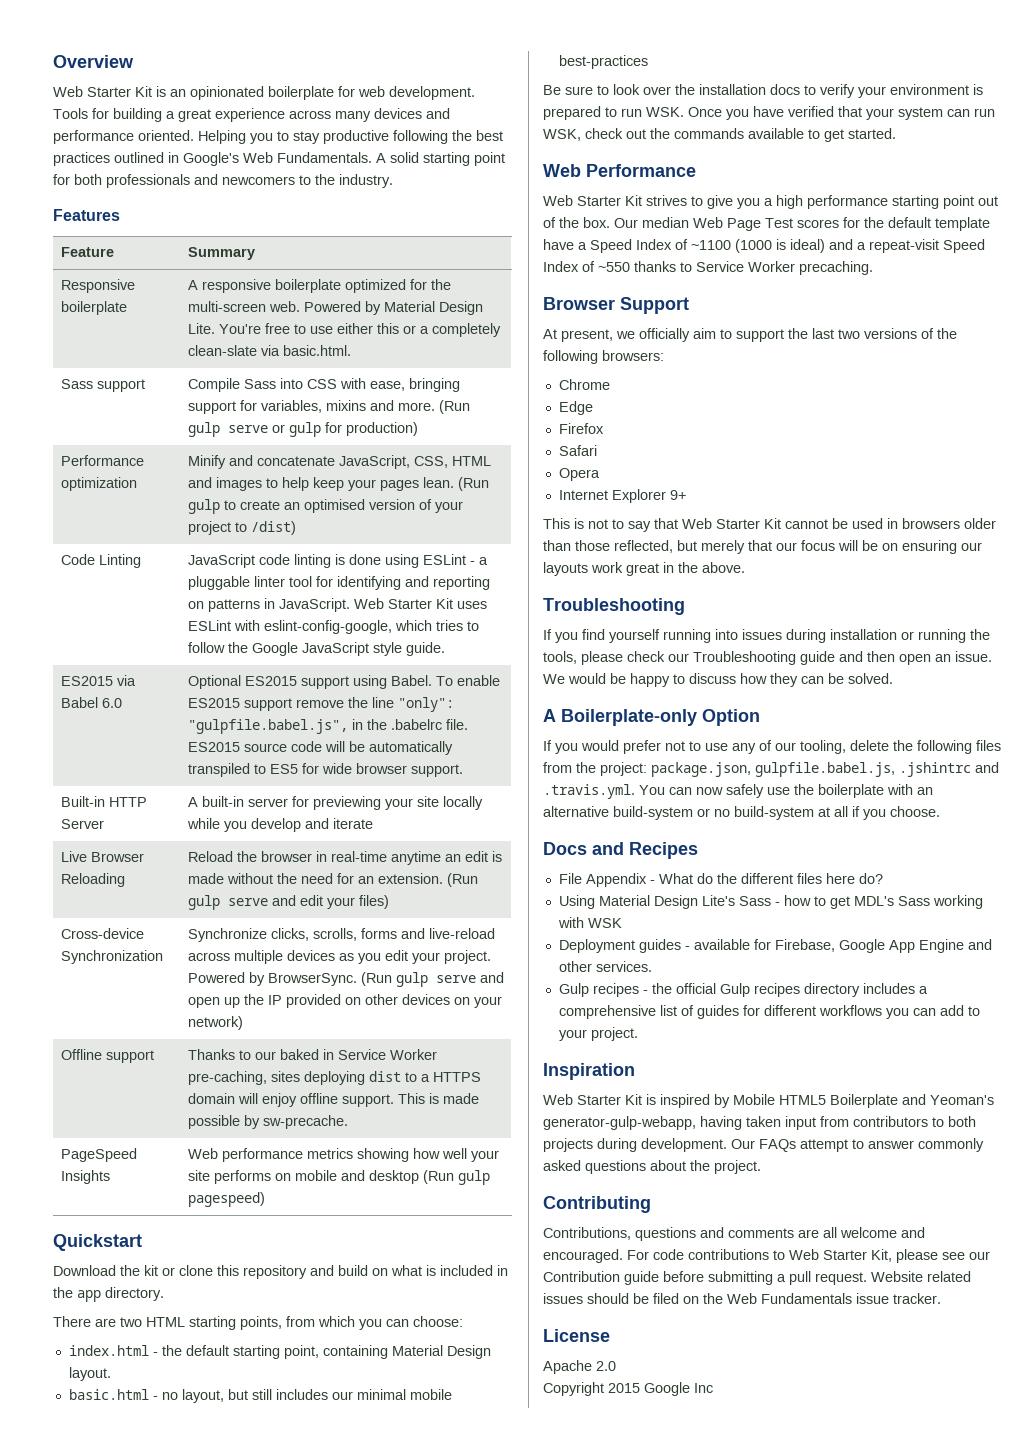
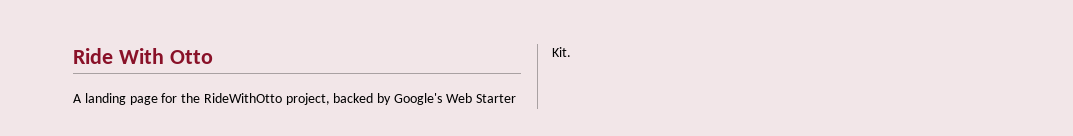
- Overview
- Web Starter Kit is an opinionated boilerplate for web development. Tools for building a great experience across many devices and performance oriented. Helping you to stay productive following the best practices outlined in Google's Web Fundamentals. A solid starting point for both professionals and newcomers to the industry.
- Features
- Feature | Summary
- Responsive boilerplate | A responsive boilerplate optimized for the multi-screen web. Powered by Material Design Lite. You're free to use either this or a completely clean-slate via basic.html.
- Sass support | Compile Sass into CSS with ease, bringing support for variables, mixins and more. (Run gulp serve or gulp for production)
- Performance optimization | Minify and concatenate JavaScript, CSS, HTML and images to help keep your pages lean. (Run gulp to create an optimised version of your project to /dist)
- Code Linting | JavaScript code linting is done using ESLint - a pluggable linter tool for identifying and reporting on patterns in JavaScript. Web Starter Kit uses ESLint with eslint-config-google, which tries to follow the Google JavaScript style guide.
- ES2015 via Babel 6.0 | Optional ES2015 support using Babel. To enable ES2015 support remove the line "only": "gulpfile.babel.js", in the .babelrc file. ES2015 source code will be automatically transpiled to ES5 for wide browser support.
- Built-in HTTP Server | A built-in server for previewing your site locally while you develop and iterate
- Live Browser Reloading | Reload the browser in real-time anytime an edit is made without the need for an extension. (Run gulp serve and edit your files)
- Cross-device Synchronization | Synchronize clicks, scrolls, forms and live-reload across multiple devices as you edit your project. Powered by BrowserSync. (Run gulp serve and open up the IP provided on other devices on your network)
- Offline support | Thanks to our baked in Service Worker pre-caching, sites deploying dist to a HTTPS domain will enjoy offline support. This is made possible by sw-precache.
- PageSpeed Insights | Web performance metrics showing how well your site performs on mobile and desktop (Run gulp pagespeed)
- Quickstart
- Download the kit or clone this repository and build on what is included in the app directory.
- There are two HTML starting points, from which you can choose:
- index.html - the default starting point, containing Material Design layout.
- basic.html - no layout, but still includes our minimal mobile best-practices
- Be sure to look over the installation docs to verify your environment is prepared to run WSK. Once you have verified that your system can run WSK, check out the commands available to get started.
- Web Performance
- Web Starter Kit strives to give you a high performance starting point out of the box. Our median Web Page Test scores for the default template have a Speed Index of ~1100 (1000 is ideal) and a repeat-visit Speed Index of ~550 thanks to Service Worker precaching.
- Browser Support
- At present, we officially aim to support the last two versions of the following browsers:
- Chrome
- Edge
- Firefox
- Safari
- Opera
- Internet Explorer 9+
- This is not to say that Web Starter Kit cannot be used in browsers older than those reflected, but merely that our focus will be on ensuring our layouts work great in the above.
- Troubleshooting
- If you find yourself running into issues during installation or running the tools, please check our Troubleshooting guide and then open an issue. We would be happy to discuss how they can be solved.
- A Boilerplate-only Option
- If you would prefer not to use any of our tooling, delete the following files from the project: package.json, gulpfile.babel.js, .jshintrc and .travis.yml. You can now safely use the boilerplate with an alternative build-system or no build-system at all if you choose.
- Docs and Recipes
- File Appendix - What do the different files here do?
- Using Material Design Lite's Sass - how to get MDL's Sass working with WSK
- Deployment guides - available for Firebase, Google App Engine and other services.
- Gulp recipes - the official Gulp recipes directory includes a comprehensive list of guides for different workflows you can add to your project.
- Inspiration
- Web Starter Kit is inspired by Mobile HTML5 Boilerplate and Yeoman's generator-gulp-webapp, having taken input from contributors to both projects during development. Our FAQs attempt to answer commonly asked questions about the project.
- Contributing
- Contributions, questions and comments are all welcome and encouraged. For code contributions to Web Starter Kit, please see our Contribution guide before submitting a pull request. Website related issues should be filed on the Web Fundamentals issue tracker.
- License
- Apache 2.0
- Copyright 2015 Google Inc
+ Ride With Otto
+ A landing page for the RideWithOtto project, backed by Google's Web Starter Kit.

